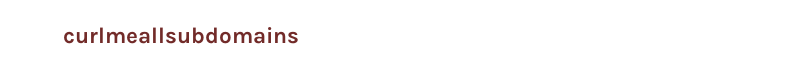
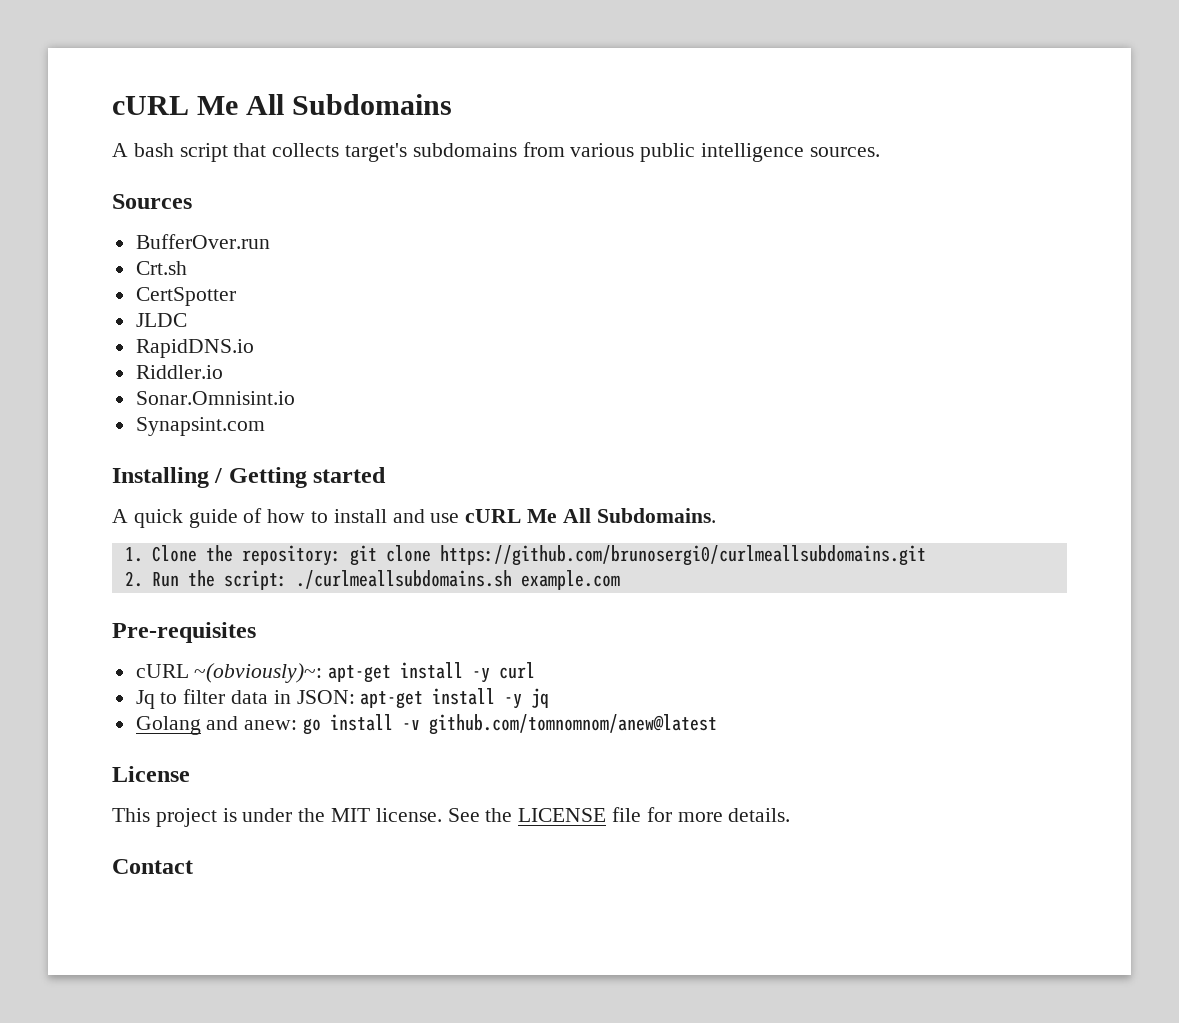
- curlmeallsubdomains
+ cURL Me All Subdomains
+ A bash script that collects target's subdomains from various public intelligence sources.
+ Sources
+ BufferOver.run
+ Crt.sh
+ CertSpotter
+ JLDC
+ RapidDNS.io
+ Riddler.io
+ Sonar.Omnisint.io
+ Synapsint.com
+ Installing / Getting started
+ A quick guide of how to install and use cURL Me All Subdomains.
+ 1. Clone the repository: git clone https://github.com/brunosergi0/curlmeallsubdomains.git
+ 2. Run the script: ./curlmeallsubdomains.sh example.com
+ Pre-requisites
+ cURL ~(obviously)~: apt-get install -y curl
+ Jq to filter data in JSON: apt-get install -y jq
+ Golang and anew: go install -v github.com/tomnomnom/anew@latest
+ License
+ This project is under the MIT license. See the LICENSE file for more details.
+ Contact

